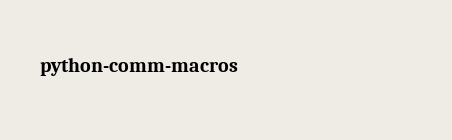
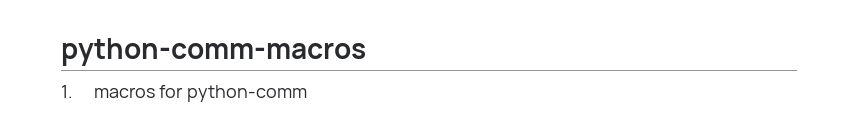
+ 1. macros for python-comm

